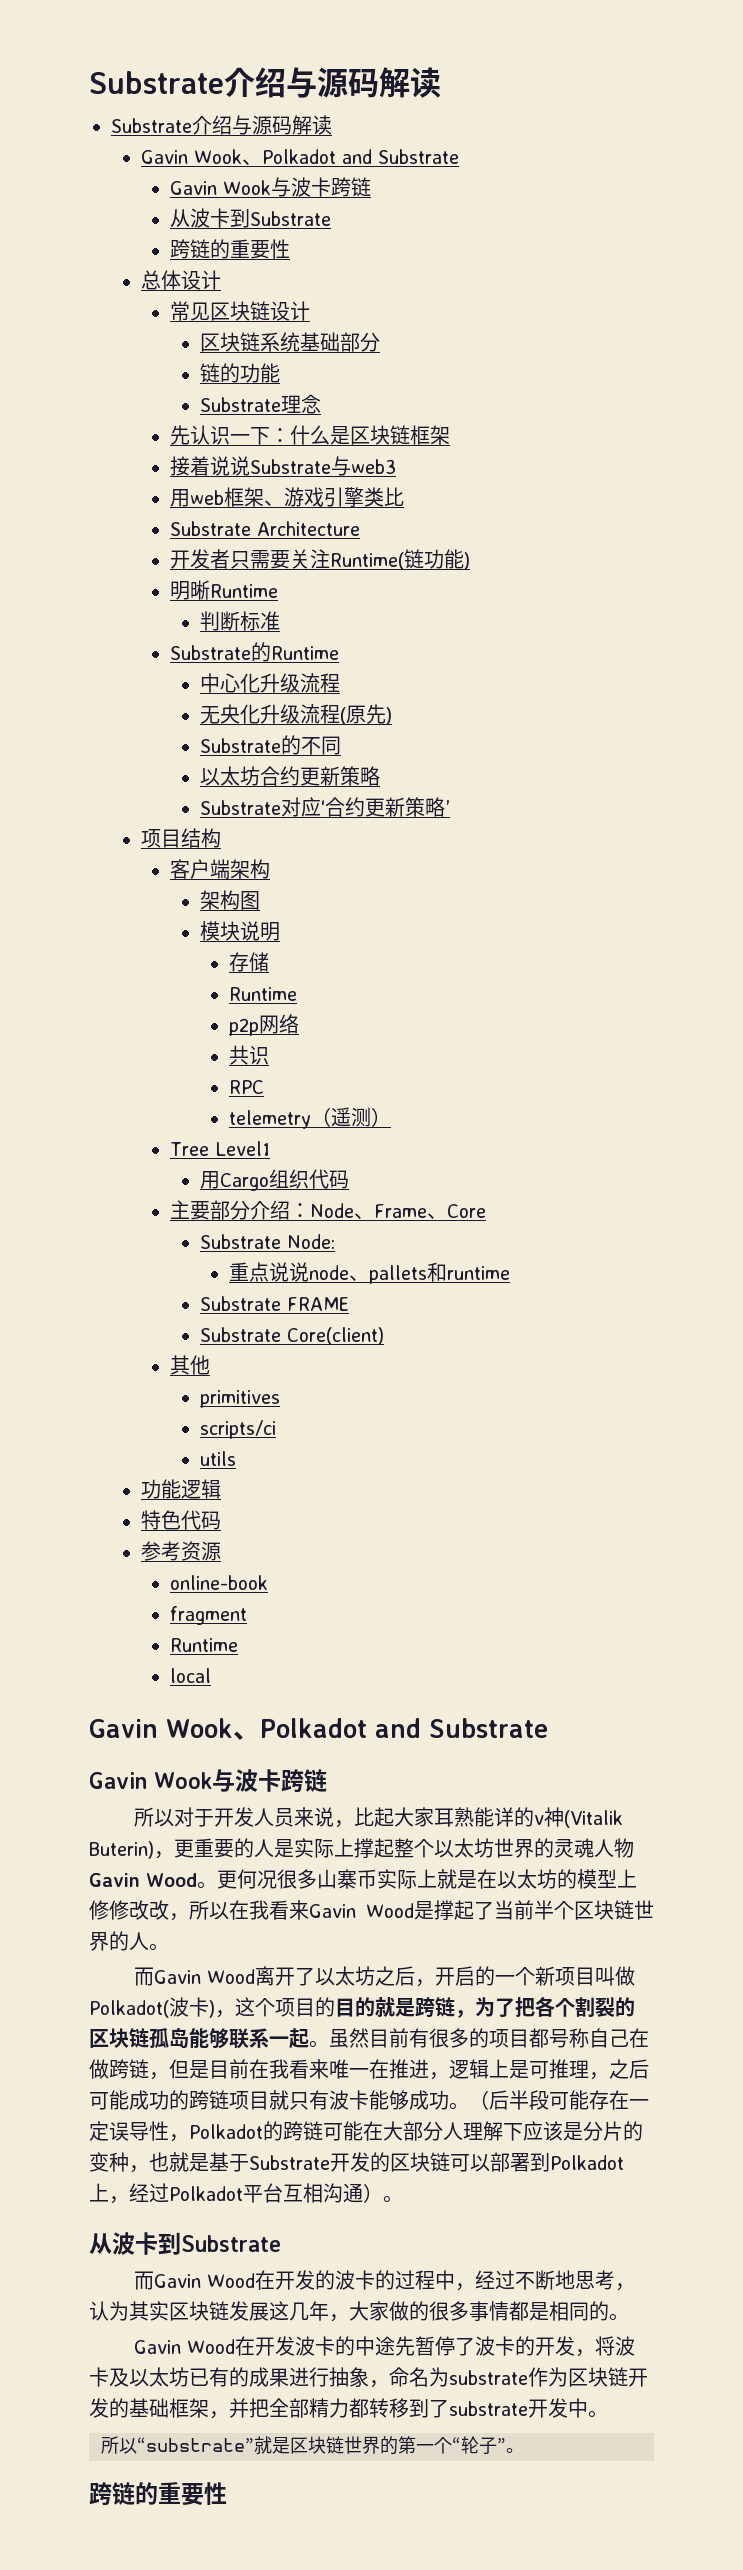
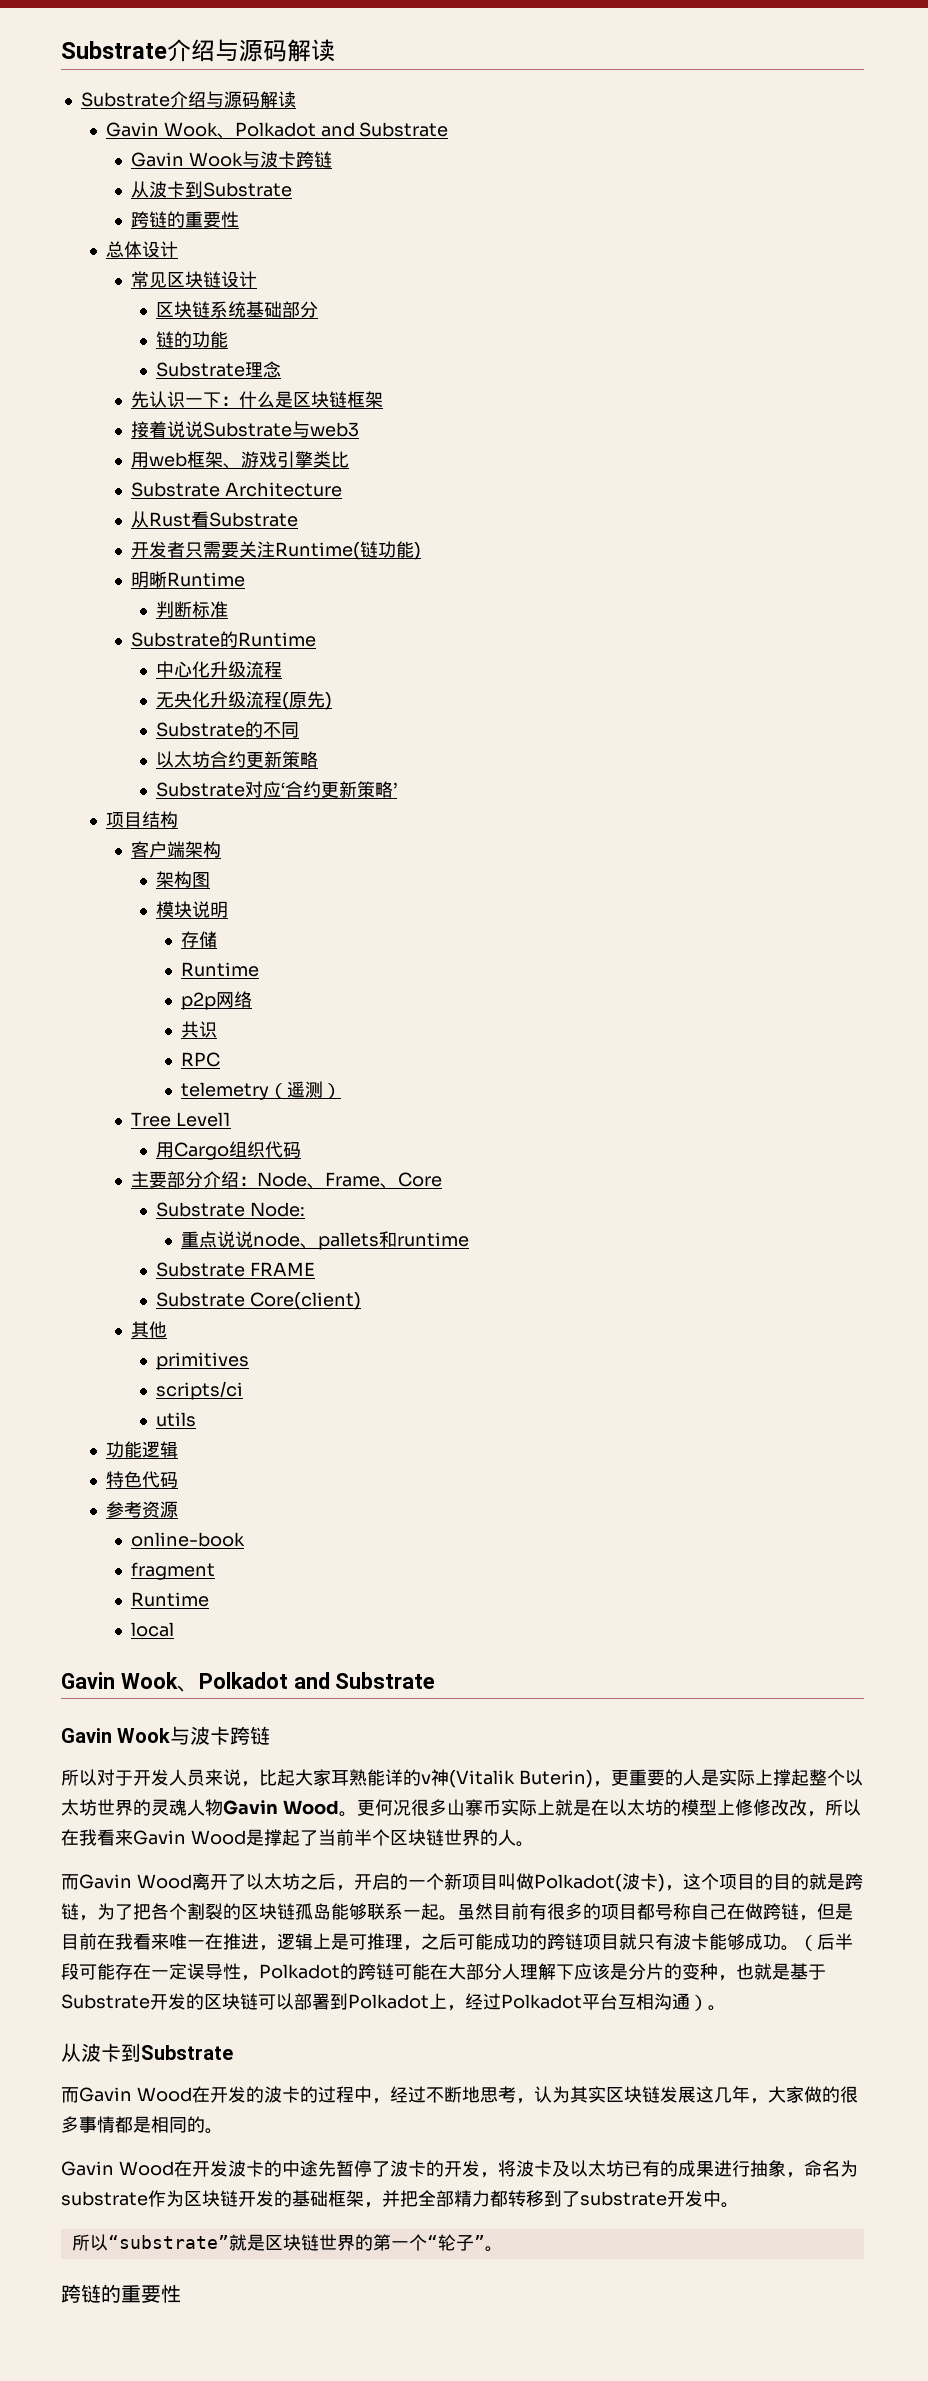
+ 从Rust看Substrate

